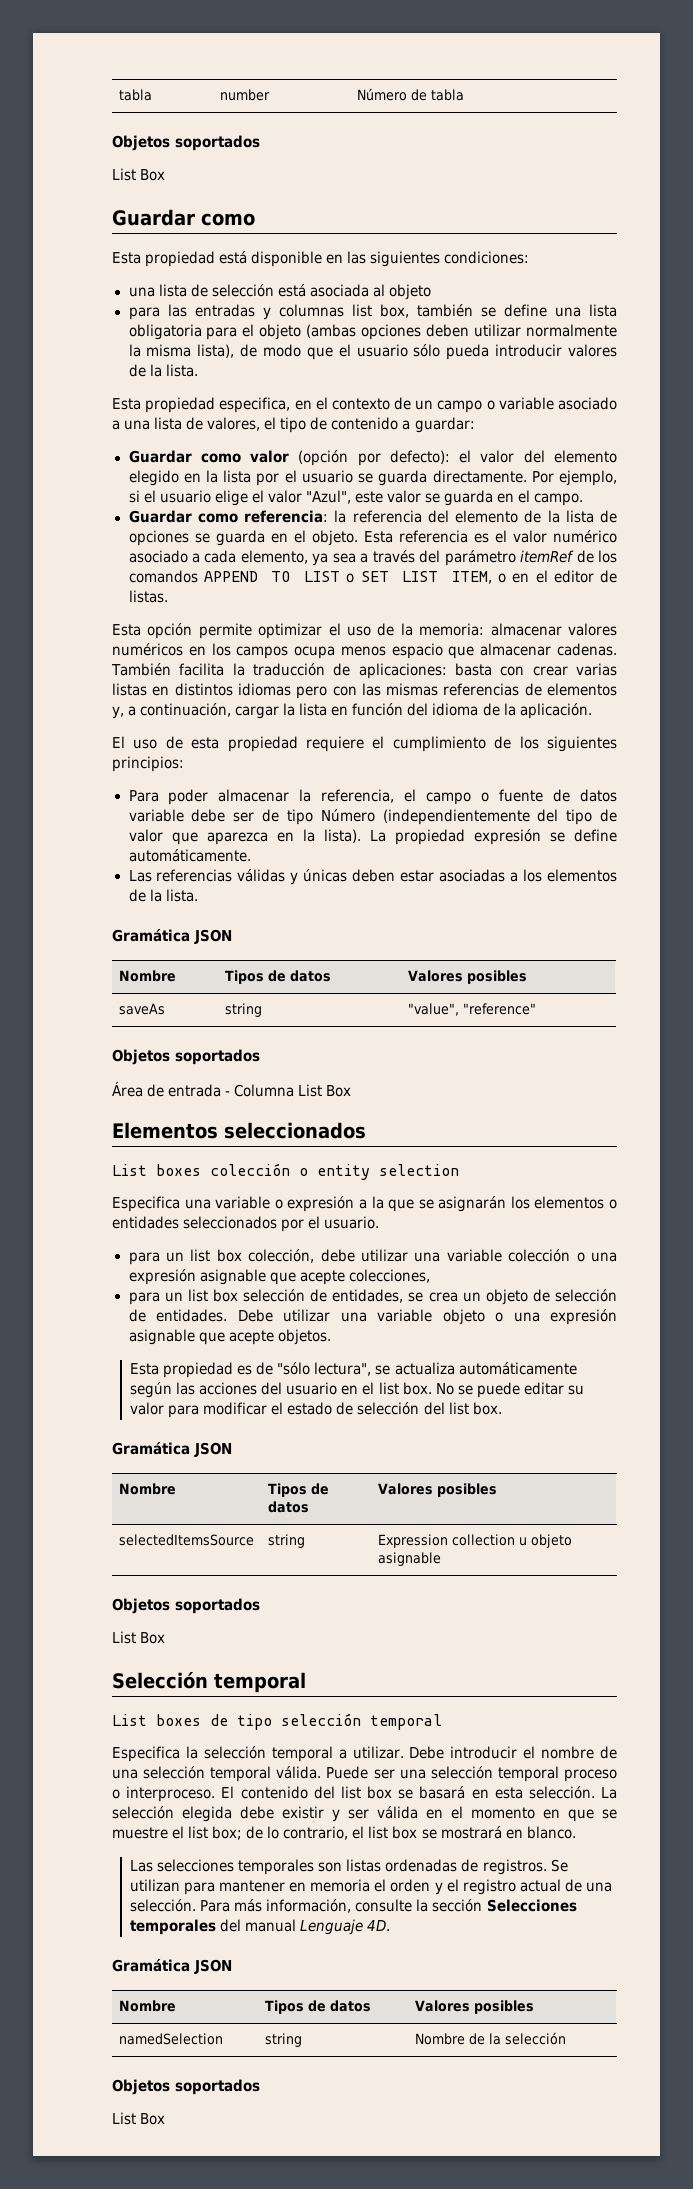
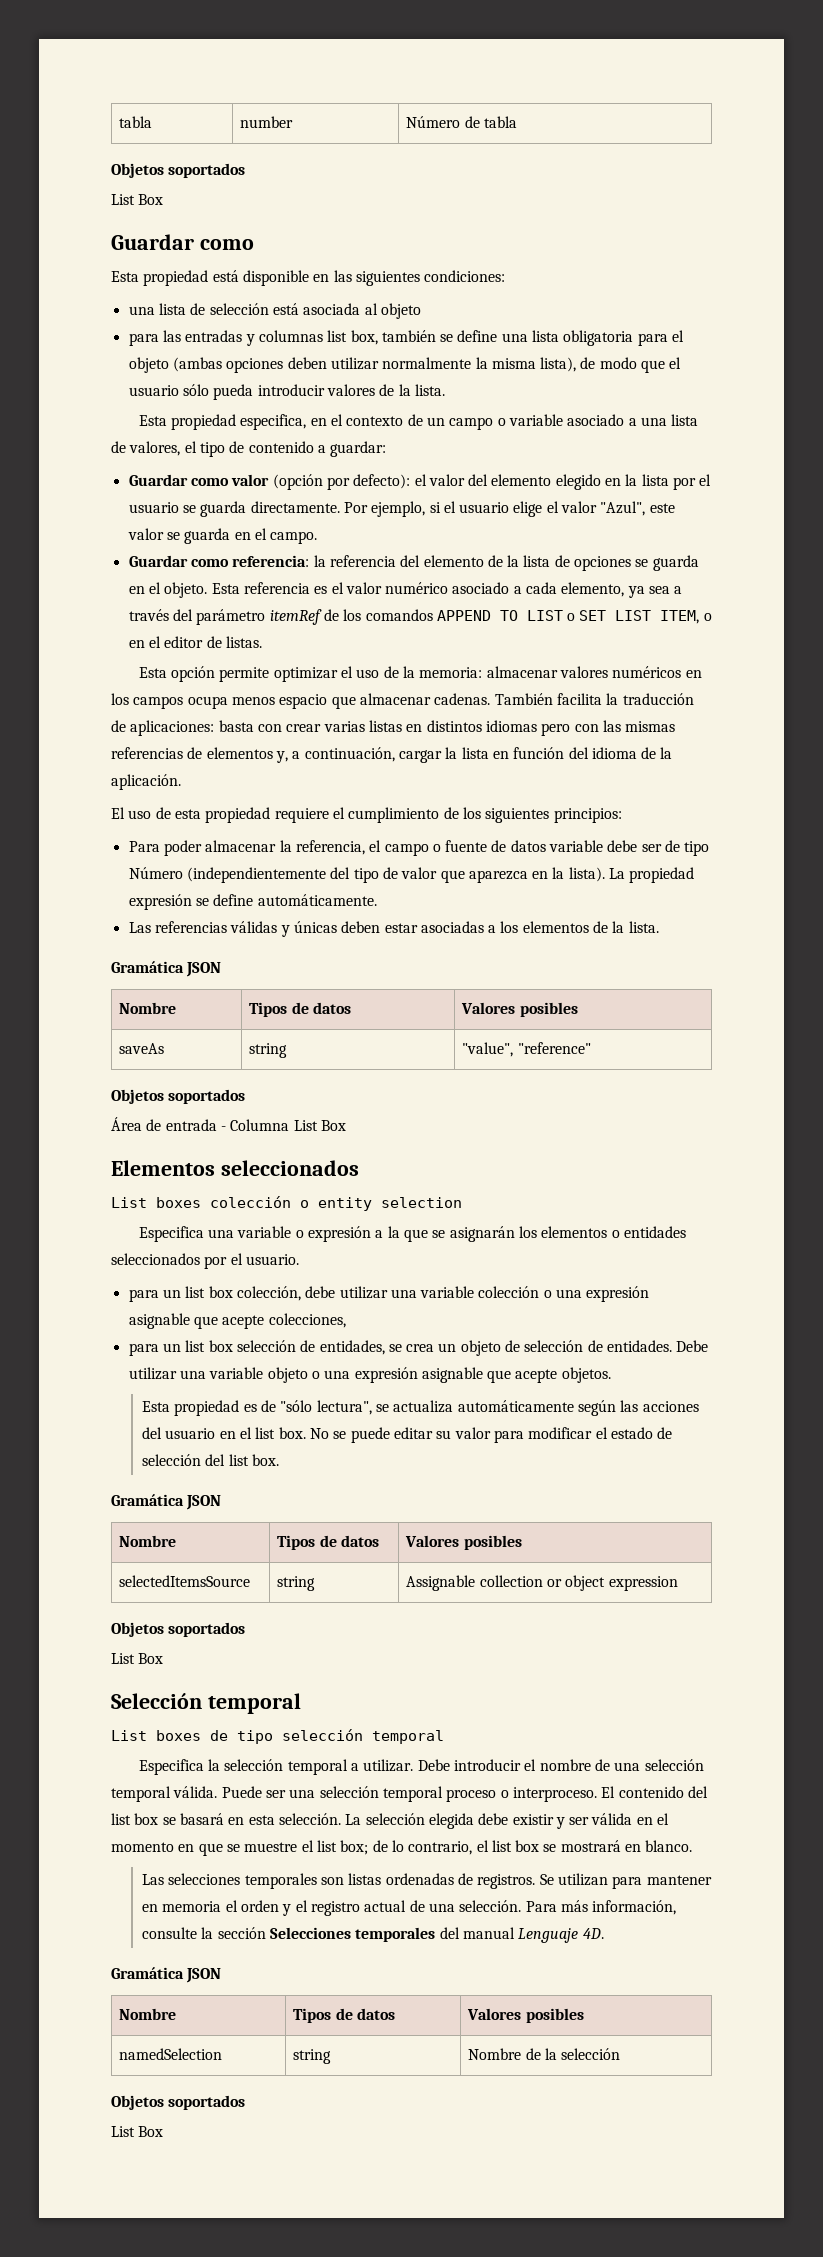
- selectedItemsSource | string | Expression collection u objeto asignable
+ selectedItemsSource | string | Assignable collection or object expression

